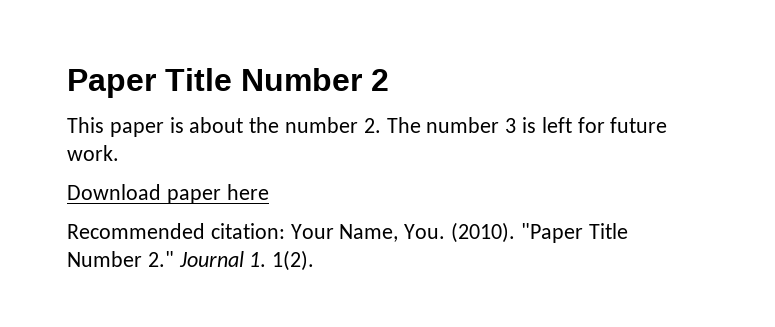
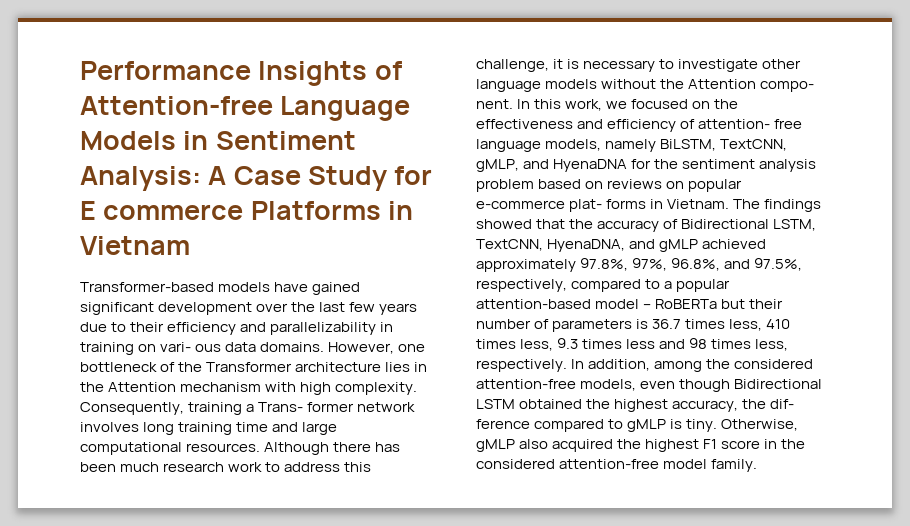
- Paper Title Number 2
- This paper is about the number 2. The number 3 is left for future work.
- Download paper here
- Recommended citation: Your Name, You. (2010). "Paper Title Number 2." Journal 1. 1(2).
+ Performance Insights of Attention-free Language Models in Sentiment Analysis: A Case Study for E commerce Platforms in Vietnam
+ Transformer-based models have gained significant development over the last few years due to their efficiency and parallelizability in training on vari- ous data domains. However, one bottleneck of the Transformer architecture lies in the Attention mechanism with high complexity. Consequently, training a Trans- former network involves long training time and large computational resources. Although there has been much research work to address this challenge, it is necessary to investigate other language models without the Attention compo- nent. In this work, we focused on the effectiveness and efficiency of attention- free language models, namely BiLSTM, TextCNN, gMLP, and HyenaDNA for the sentiment analysis problem based on reviews on popular e-commerce plat- forms in Vietnam. The findings showed that the accuracy of Bidirectional LSTM, TextCNN, HyenaDNA, and gMLP achieved approximately 97.8%, 97%, 96.8%, and 97.5%, respectively, compared to a popular attention-based model – RoBERTa but their number of parameters is 36.7 times less, 410 times less, 9.3 times less and 98 times less, respectively. In addition, among the considered attention-free models, even though Bidirectional LSTM obtained the highest accuracy, the dif- ference compared to gMLP is tiny. Otherwise, gMLP also acquired the highest F1 score in the considered attention-free model family.

